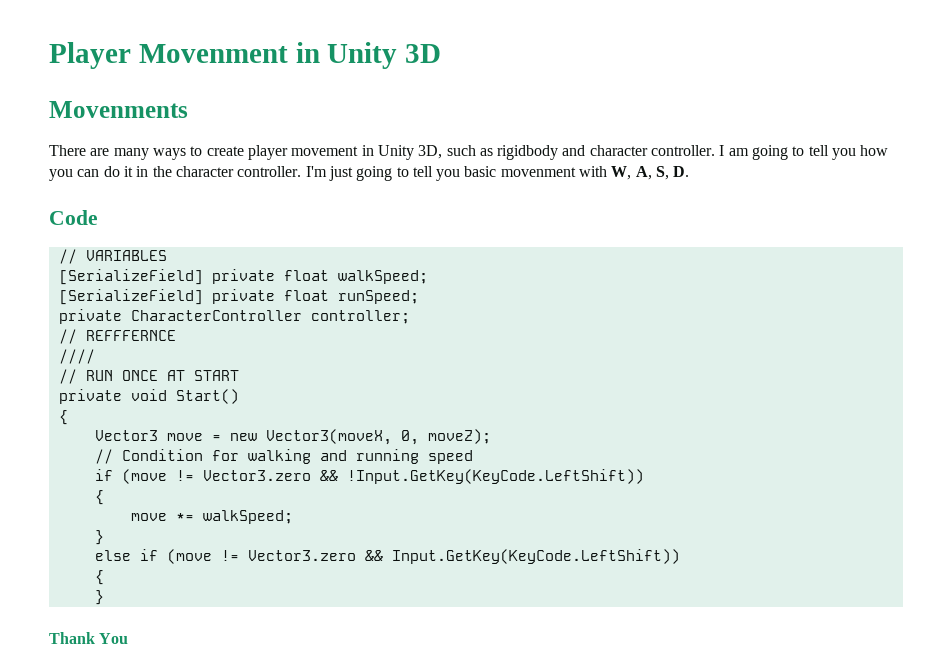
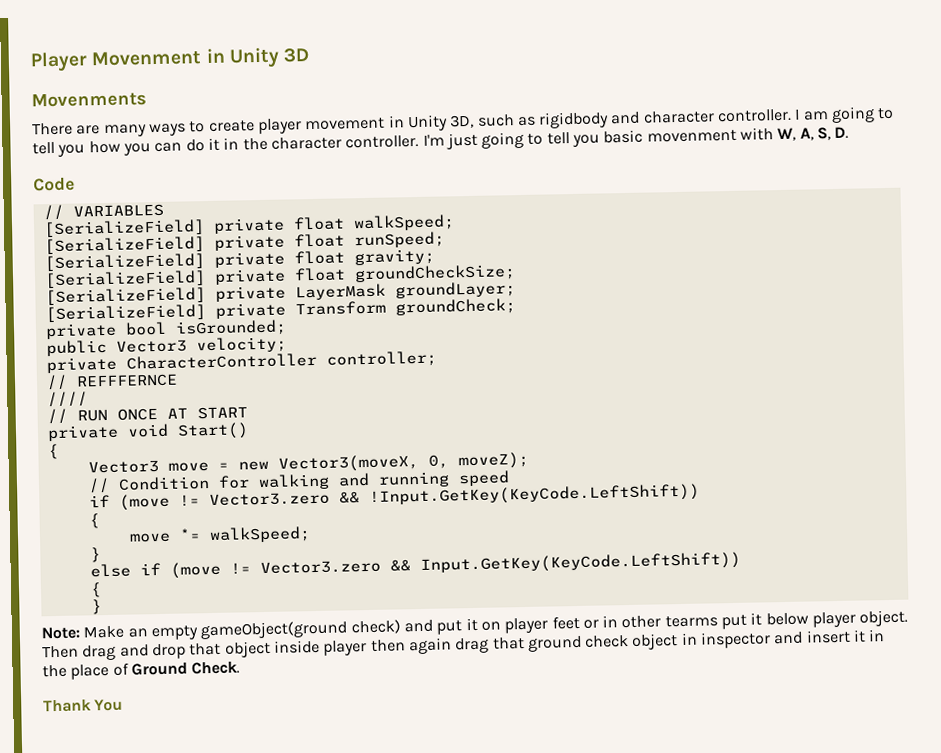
+ [SerializeField] private float gravity;
+ [SerializeField] private float groundCheckSize;
+ [SerializeField] private LayerMask groundLayer;
+ [SerializeField] private Transform groundCheck;
+ private bool isGrounded;
+ public Vector3 velocity;
+ Note: Make an empty gameObject(ground check) and put it on player feet or in other tearms put it below player object. Then drag and drop that object inside player then again drag that ground check object in inspector and insert it in the place of Ground Check.

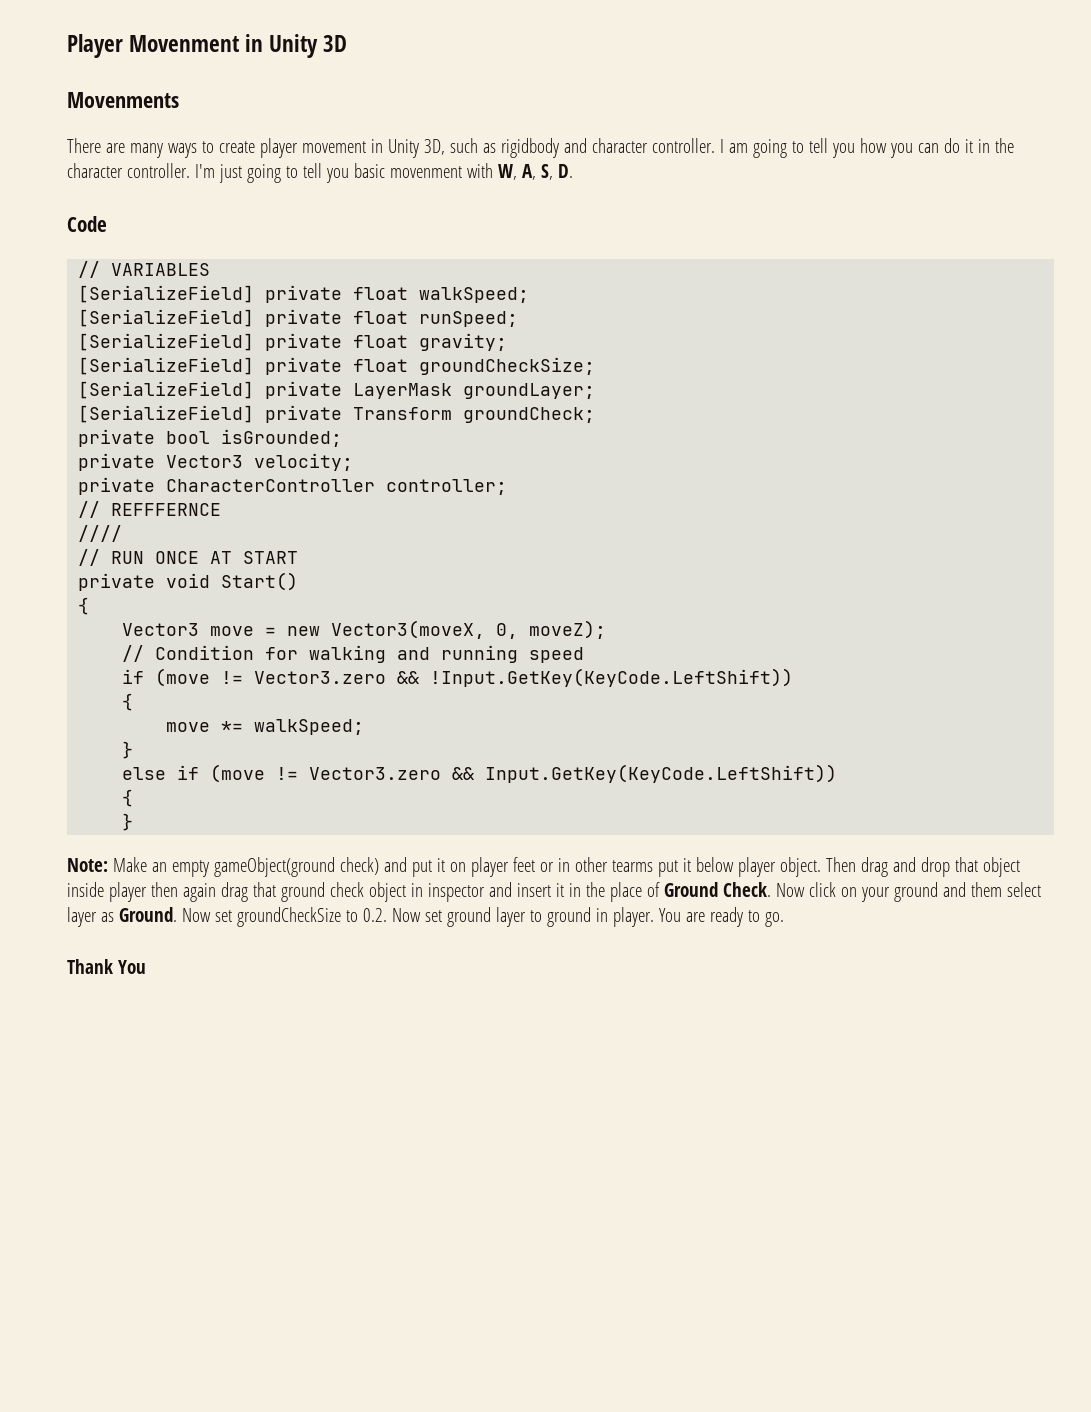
- public Vector3 velocity;
+ private Vector3 velocity;
+ Now click on your ground and them select layer as Ground. Now set groundCheckSize to 0.2. Now set ground layer to ground in player. You are ready to go.

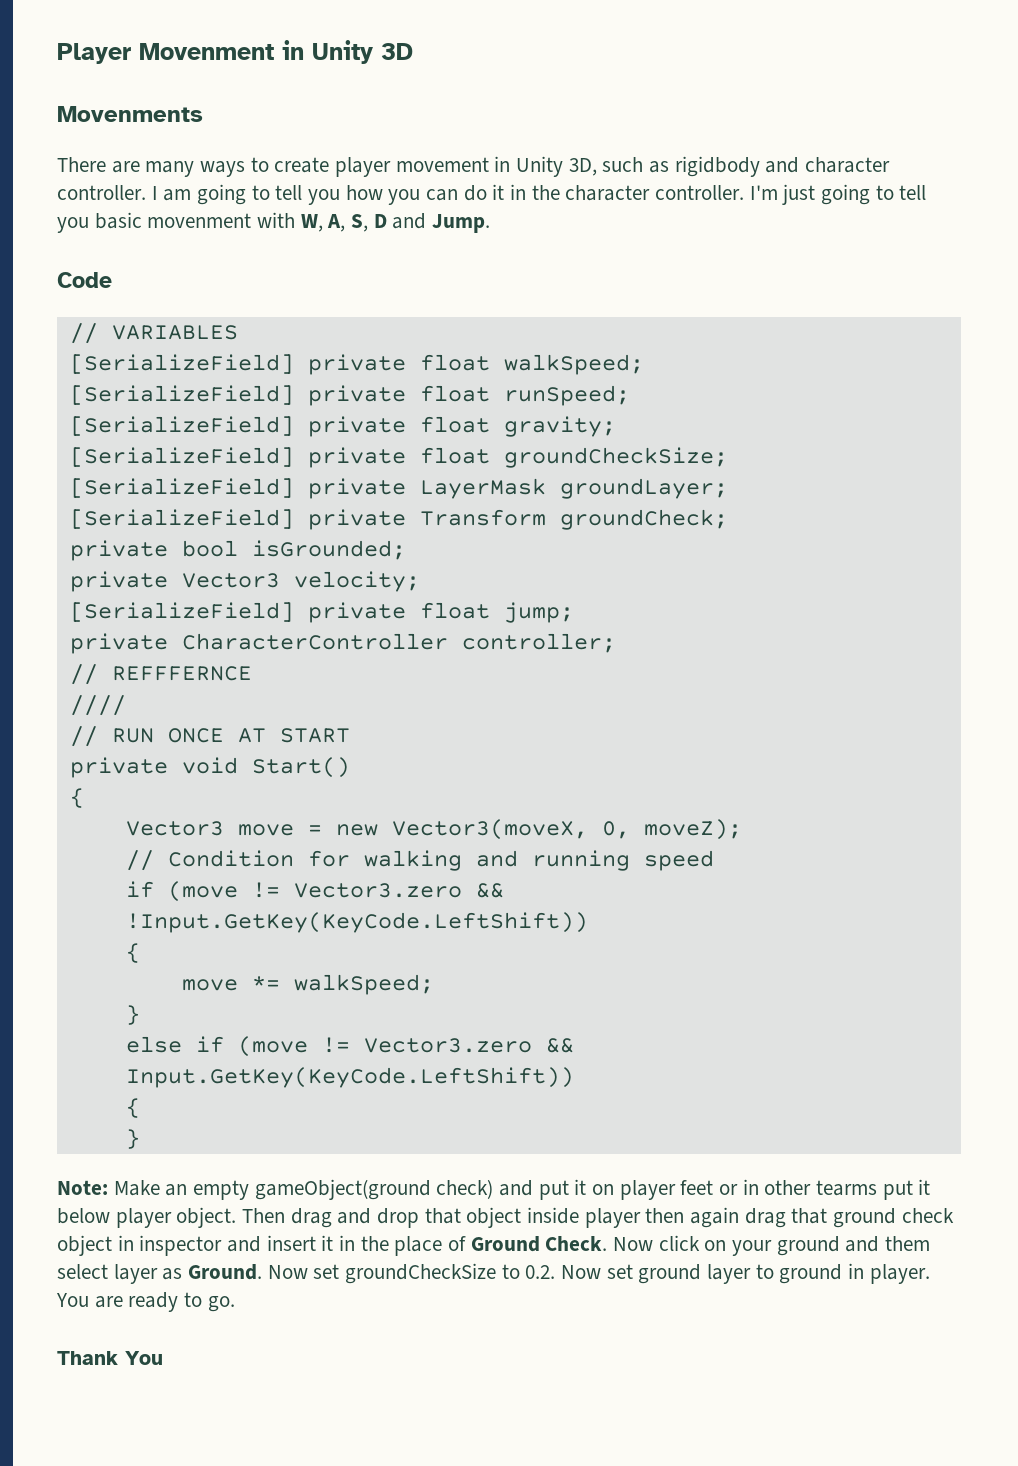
- I'm just going to tell you basic movenment with W, A, S, D.
+ I'm just going to tell you basic movenment with W, A, S, D and Jump.
+ [SerializeField] private float jump;

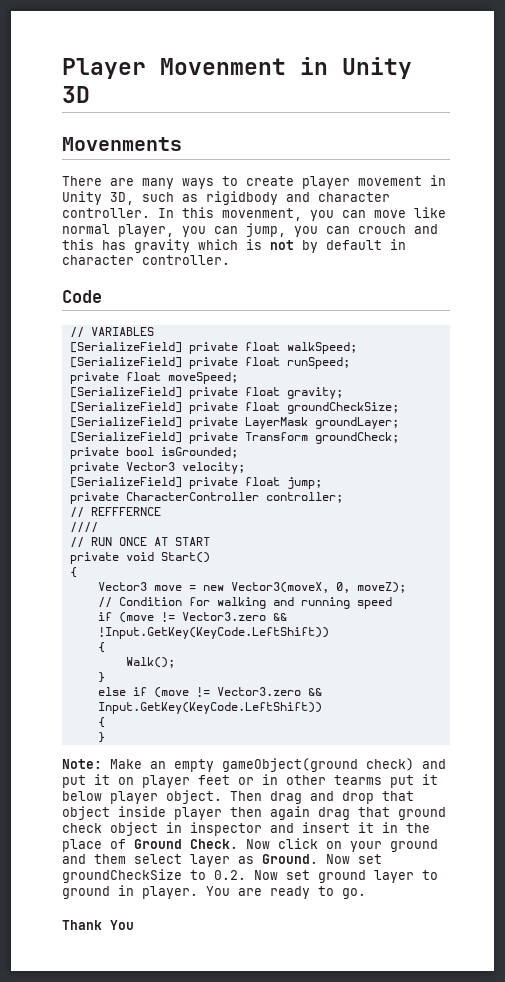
- I am going to tell you how you can do it in the character controller. I'm just going to tell you basic movenment with W, A, S, D and Jump.
+ In this movenment, you can move like normal player, you can jump, you can crouch and this has gravity which is not by default in character controller.
+ private float moveSpeed;
- move *= walkSpeed;
+ Walk();

